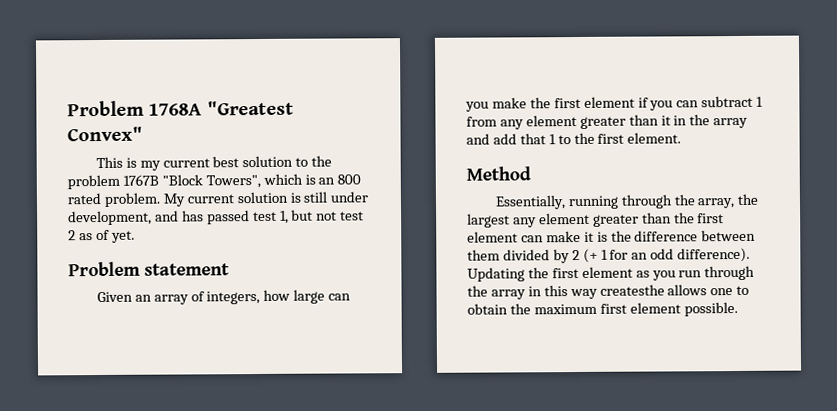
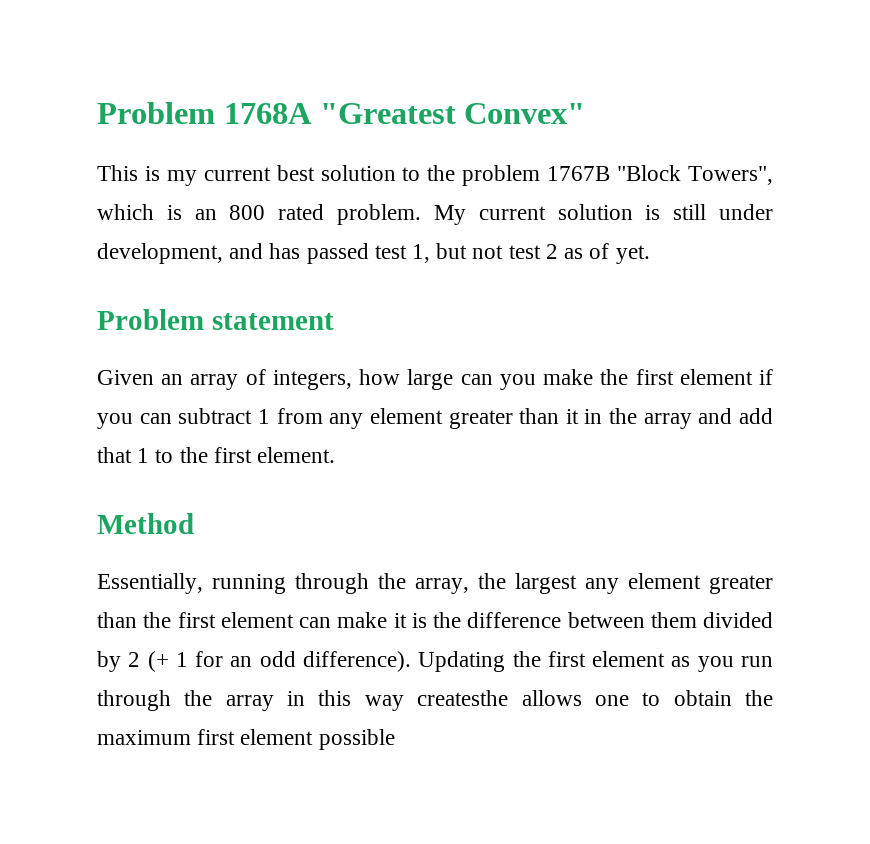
- Updating the first element as you run through the array in this way createsthe allows one to obtain the maximum first element possible.
+ Updating the first element as you run through the array in this way createsthe allows one to obtain the maximum first element possible

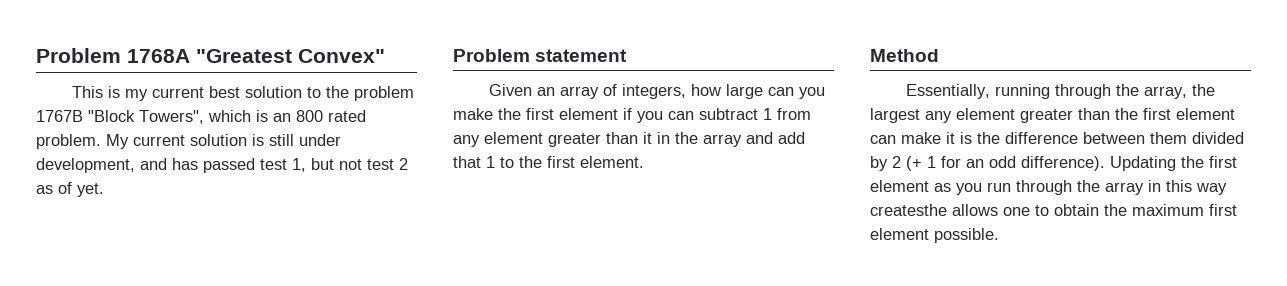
- Updating the first element as you run through the array in this way createsthe allows one to obtain the maximum first element possible
+ Updating the first element as you run through the array in this way createsthe allows one to obtain the maximum first element possible.

